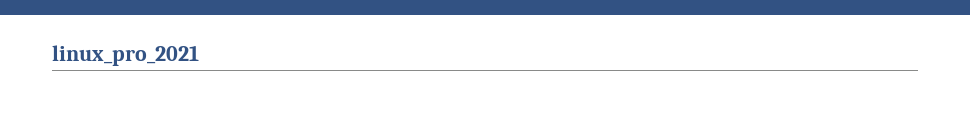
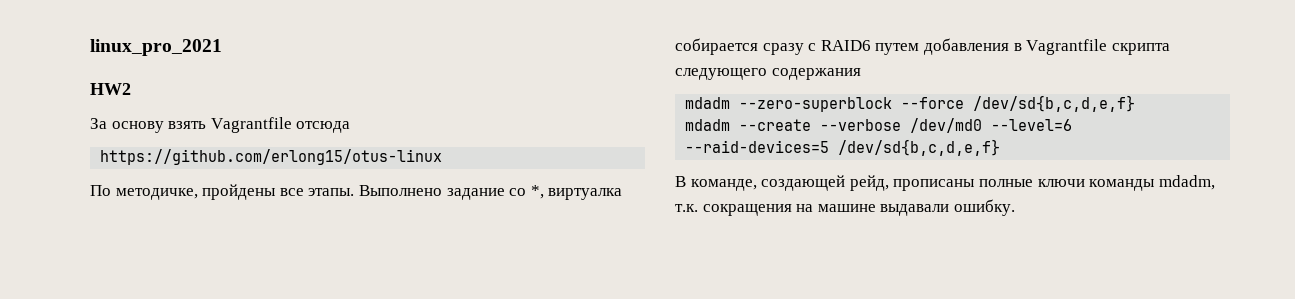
+ HW2
+ За основу взять Vagrantfile отсюда
+ https://github.com/erlong15/otus-linux
+ По методичке, пройдены все этапы. Выполнено задание со *, виртуалка собирается сразу с RAID6 путем добавления в Vagrantfile скрипта следующего содержания
+ mdadm --zero-superblock --force /dev/sd{b,c,d,e,f}
+ mdadm --create --verbose /dev/md0 --level=6 --raid-devices=5 /dev/sd{b,c,d,e,f}
+ В команде, создающей рейд, прописаны полные ключи команды mdadm, т.к. сокращения на машине выдавали ошибку.

